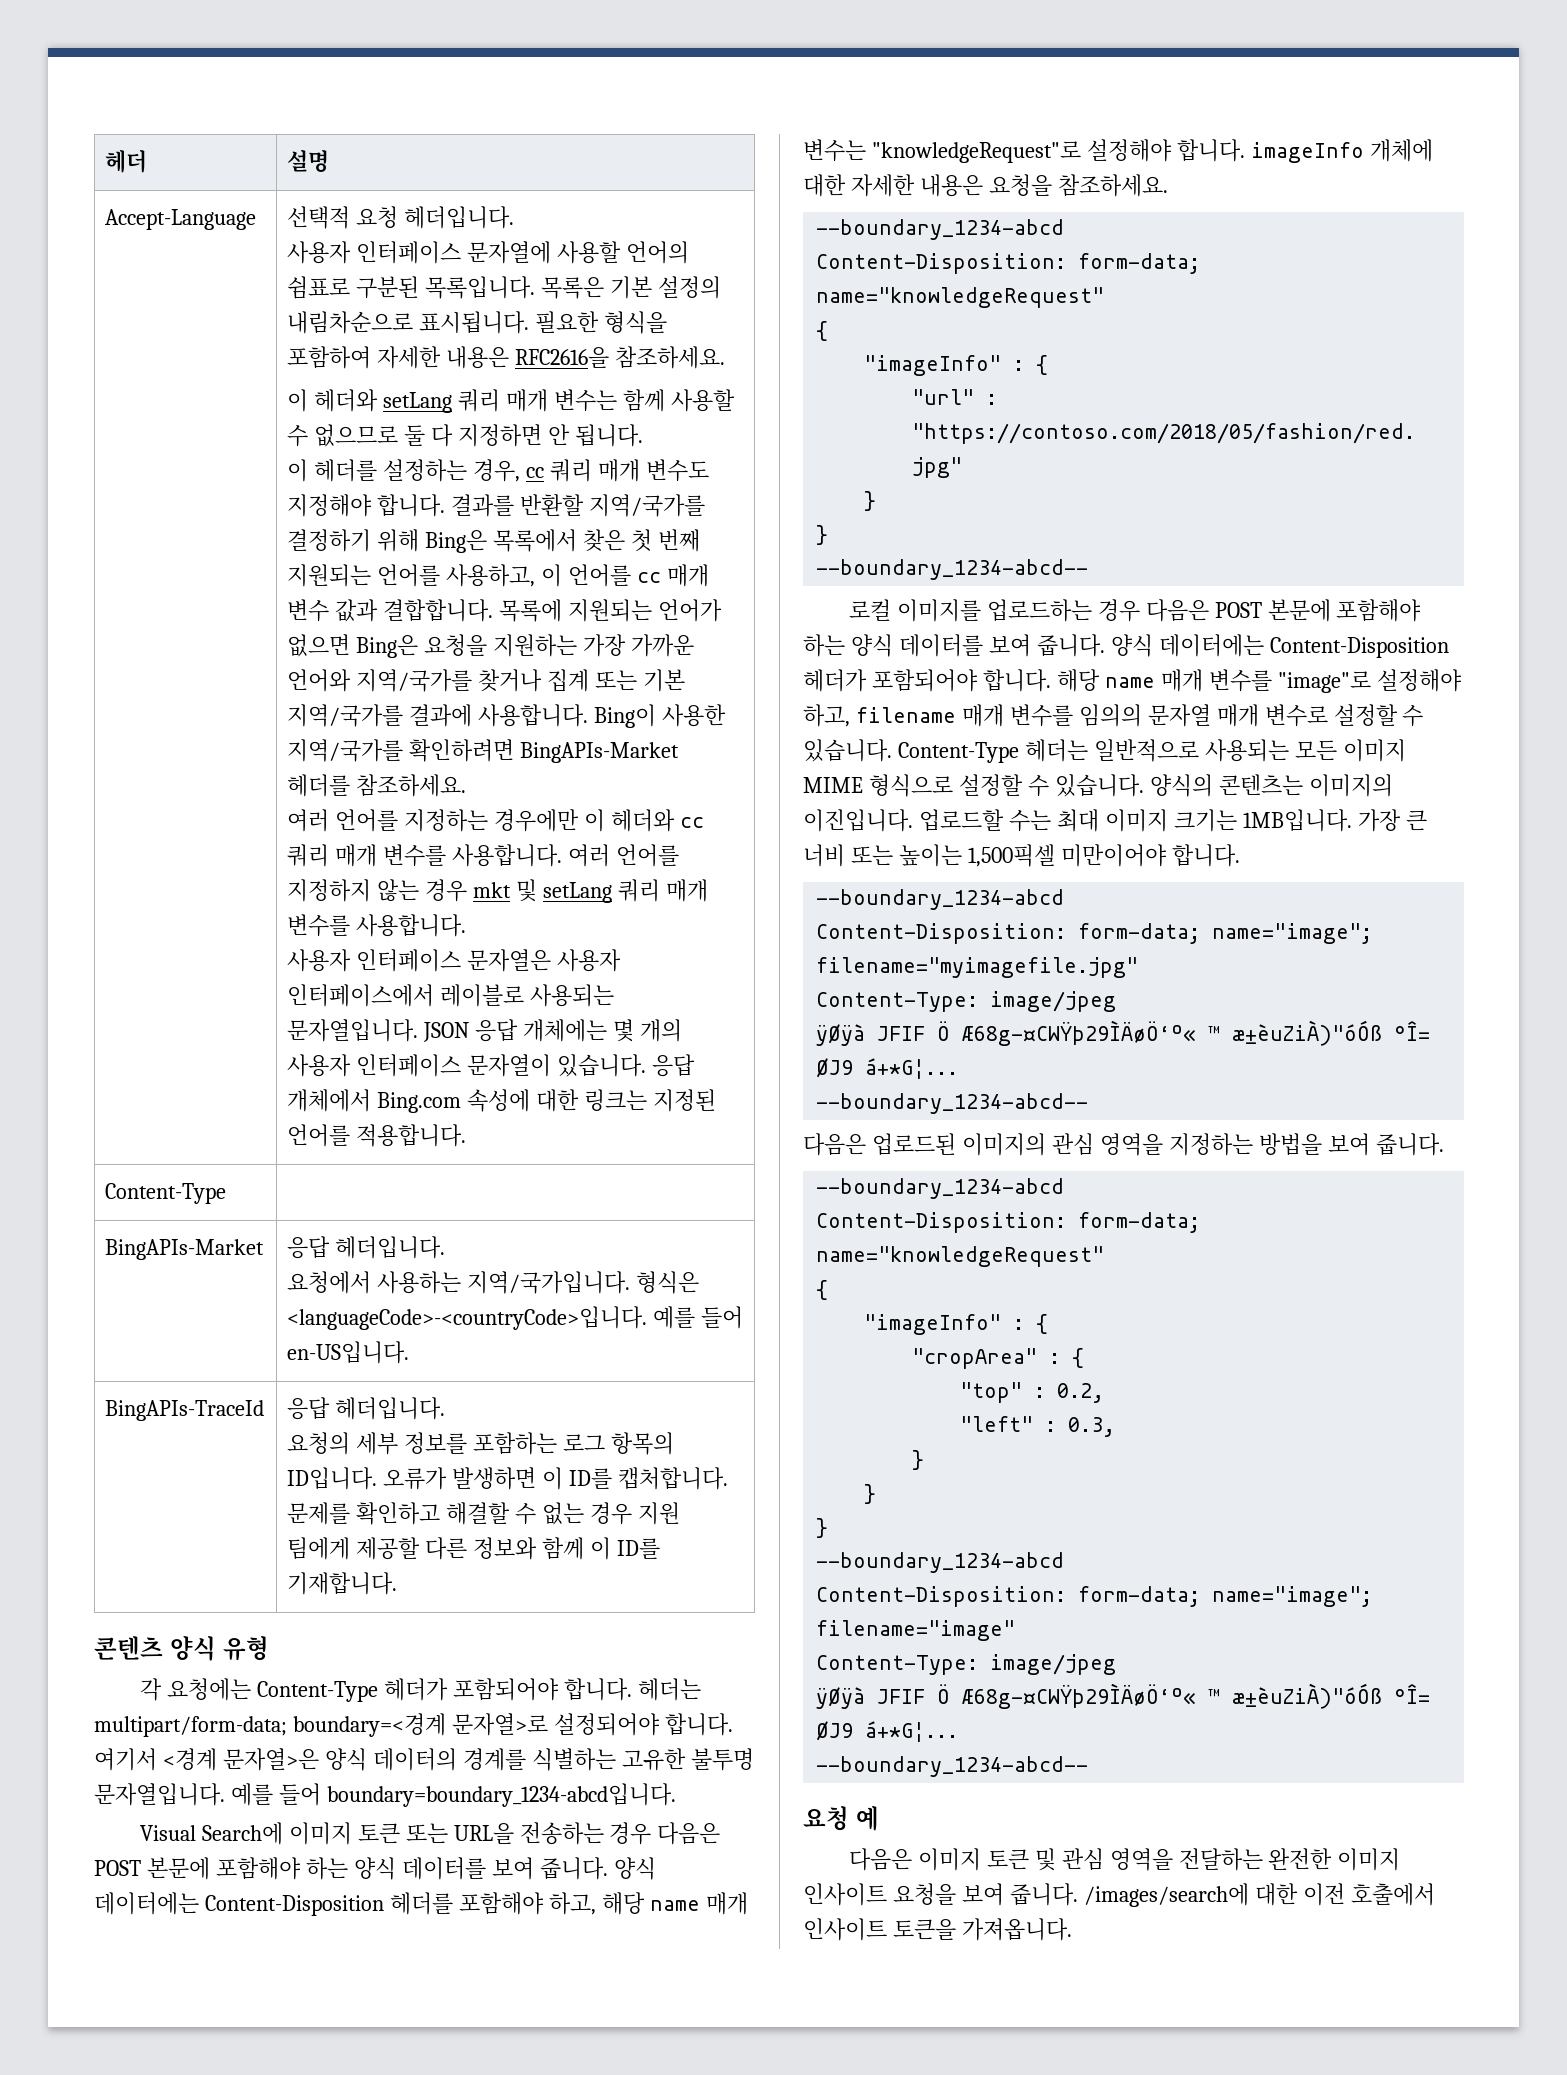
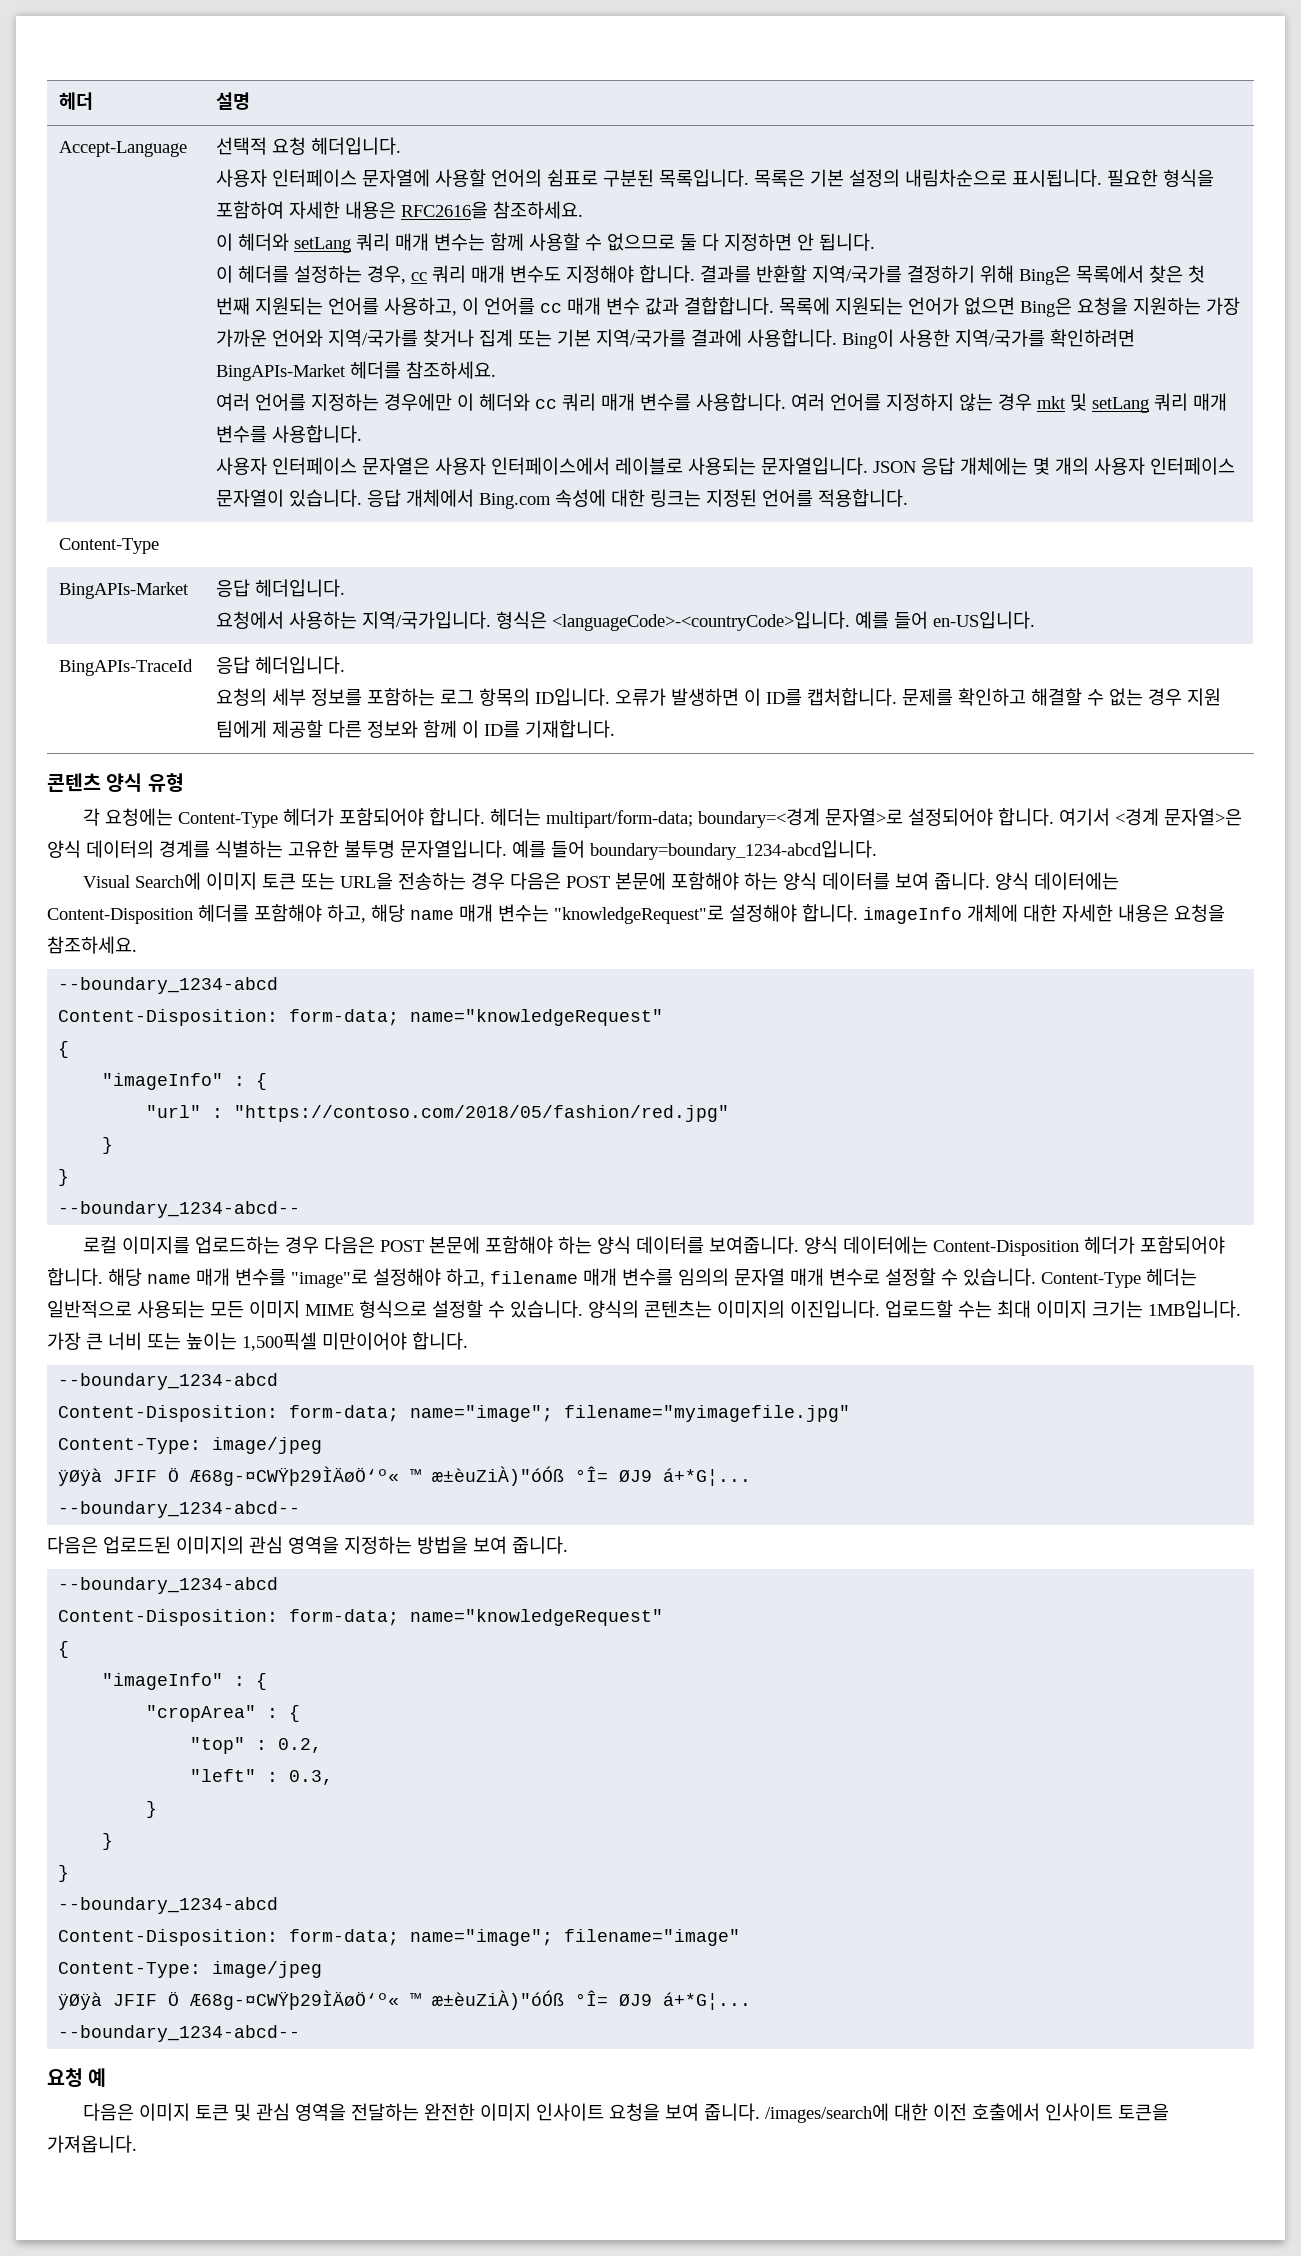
- 로컬 이미지를 업로드하는 경우 다음은 POST 본문에 포함해야 하는 양식 데이터를 보여 줍니다.
+ 로컬 이미지를 업로드하는 경우 다음은 POST 본문에 포함해야 하는 양식 데이터를 보여줍니다.

